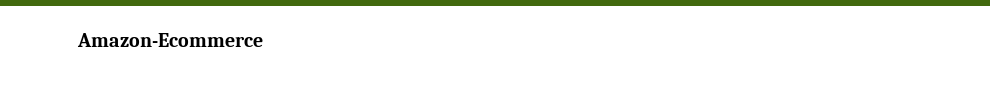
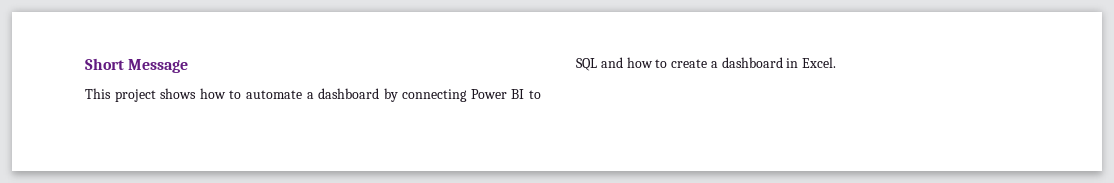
- Amazon-Ecommerce
+ Short Message
+ This project shows how to automate a dashboard by connecting Power BI to SQL and how to create a dashboard in Excel.

